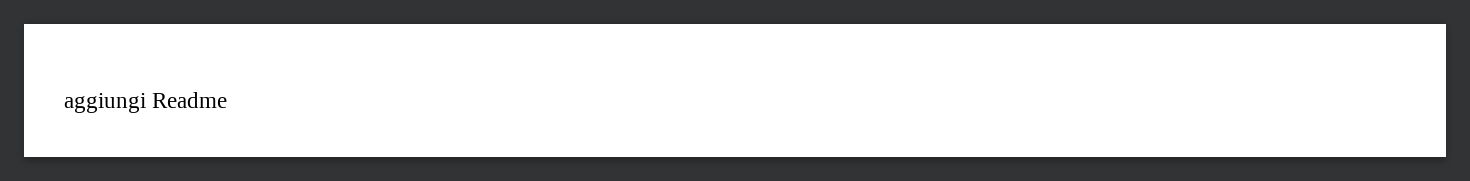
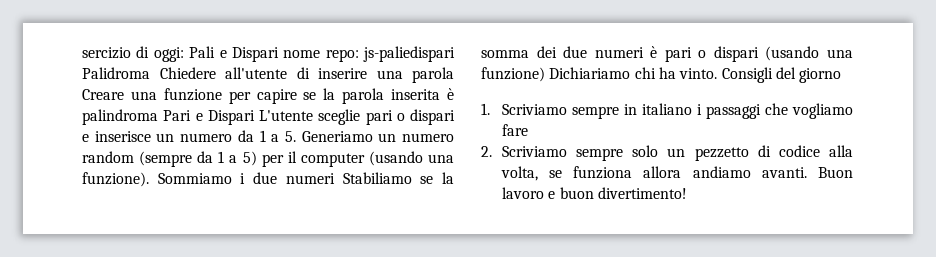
- aggiungi Readme
+ sercizio di oggi: Pali e Dispari nome repo: js-paliedispari Palidroma Chiedere all'utente di inserire una parola Creare una funzione per capire se la parola inserita è palindroma Pari e Dispari L'utente sceglie pari o dispari e inserisce un numero da 1 a 5. Generiamo un numero random (sempre da 1 a 5) per il computer (usando una funzione). Sommiamo i due numeri Stabiliamo se la somma dei due numeri è pari o dispari (usando una funzione) Dichiariamo chi ha vinto. Consigli del giorno
+ 1. Scriviamo sempre in italiano i passaggi che vogliamo fare
+ 2. Scriviamo sempre solo un pezzetto di codice alla volta, se funziona allora andiamo avanti. Buon lavoro e buon divertimento!

